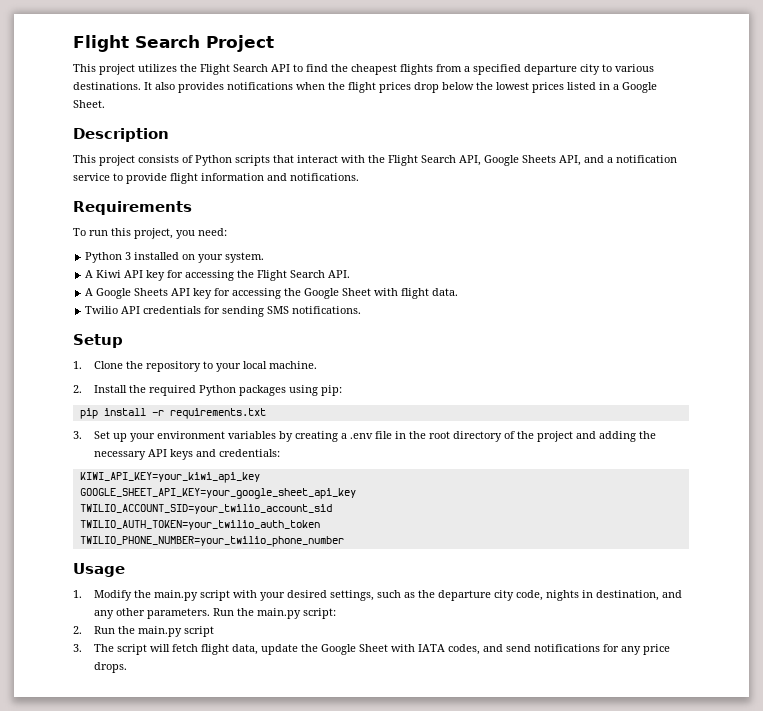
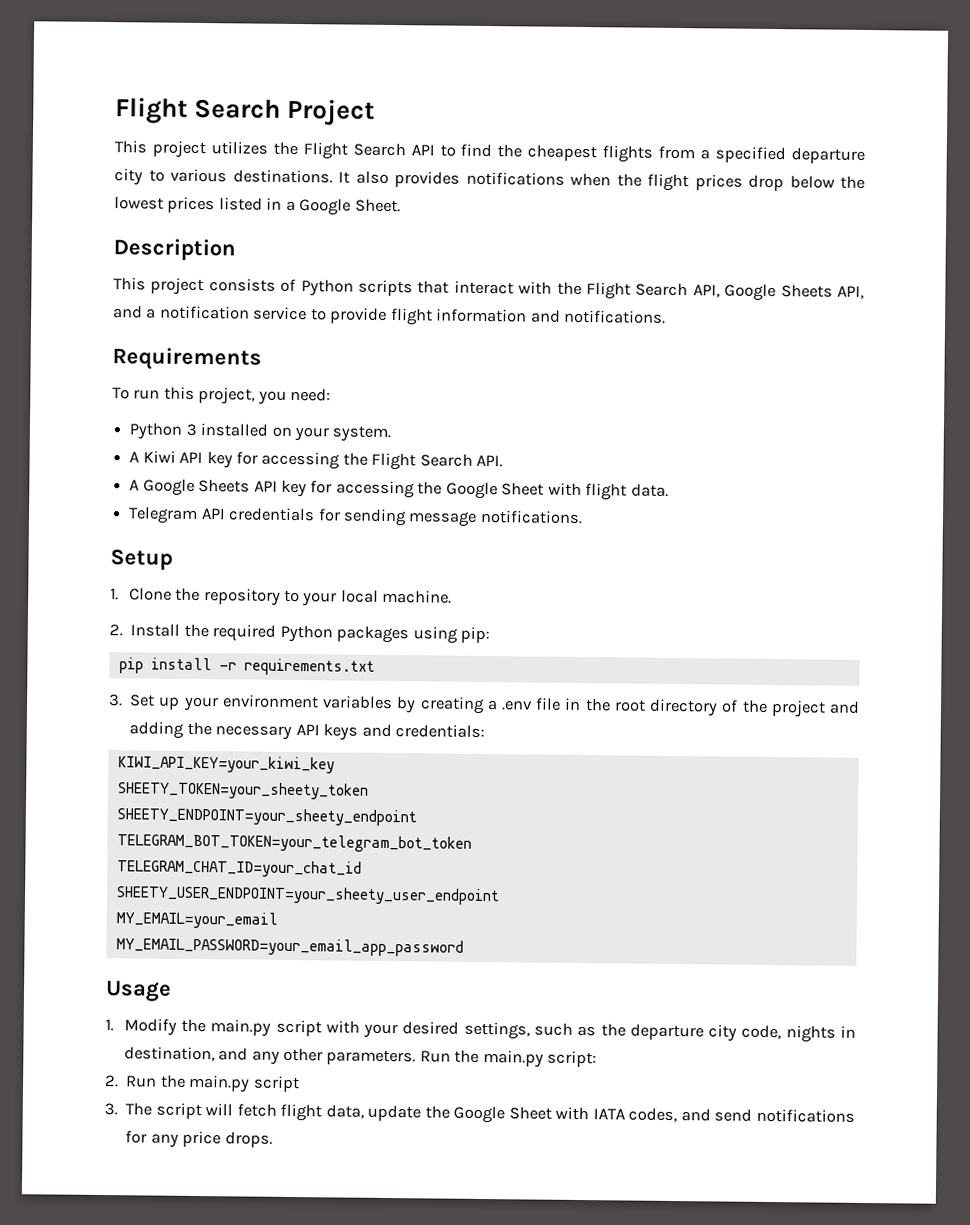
- Twilio API credentials for sending SMS notifications.
+ Telegram API credentials for sending message notifications.
- KIWI_API_KEY=your_kiwi_api_key
- GOOGLE_SHEET_API_KEY=your_google_sheet_api_key
- TWILIO_ACCOUNT_SID=your_twilio_account_sid
- TWILIO_AUTH_TOKEN=your_twilio_auth_token
- TWILIO_PHONE_NUMBER=your_twilio_phone_number
+ KIWI_API_KEY=your_kiwi_key
+ SHEETY_TOKEN=your_sheety_token
+ SHEETY_ENDPOINT=your_sheety_endpoint
+ TELEGRAM_BOT_TOKEN=your_telegram_bot_token
+ TELEGRAM_CHAT_ID=your_chat_id
+ SHEETY_USER_ENDPOINT=your_sheety_user_endpoint
+ MY_EMAIL=your_email
+ MY_EMAIL_PASSWORD=your_email_app_password

